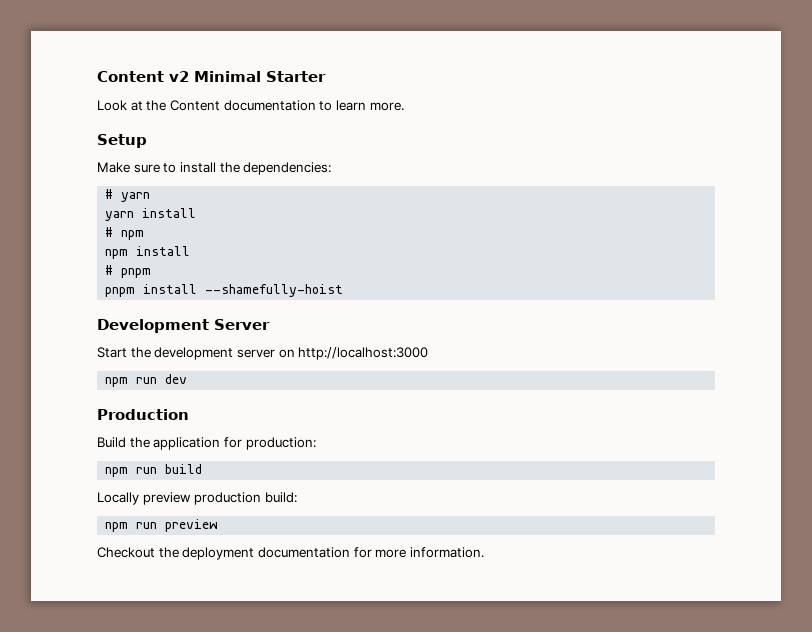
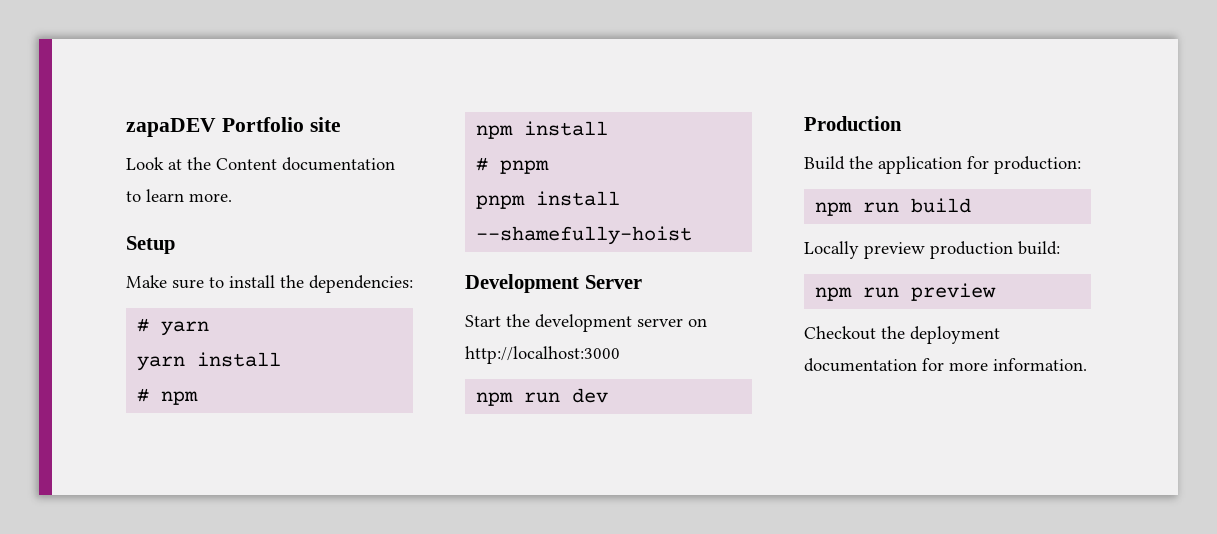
- Content v2 Minimal Starter
+ zapaDEV Portfolio site

